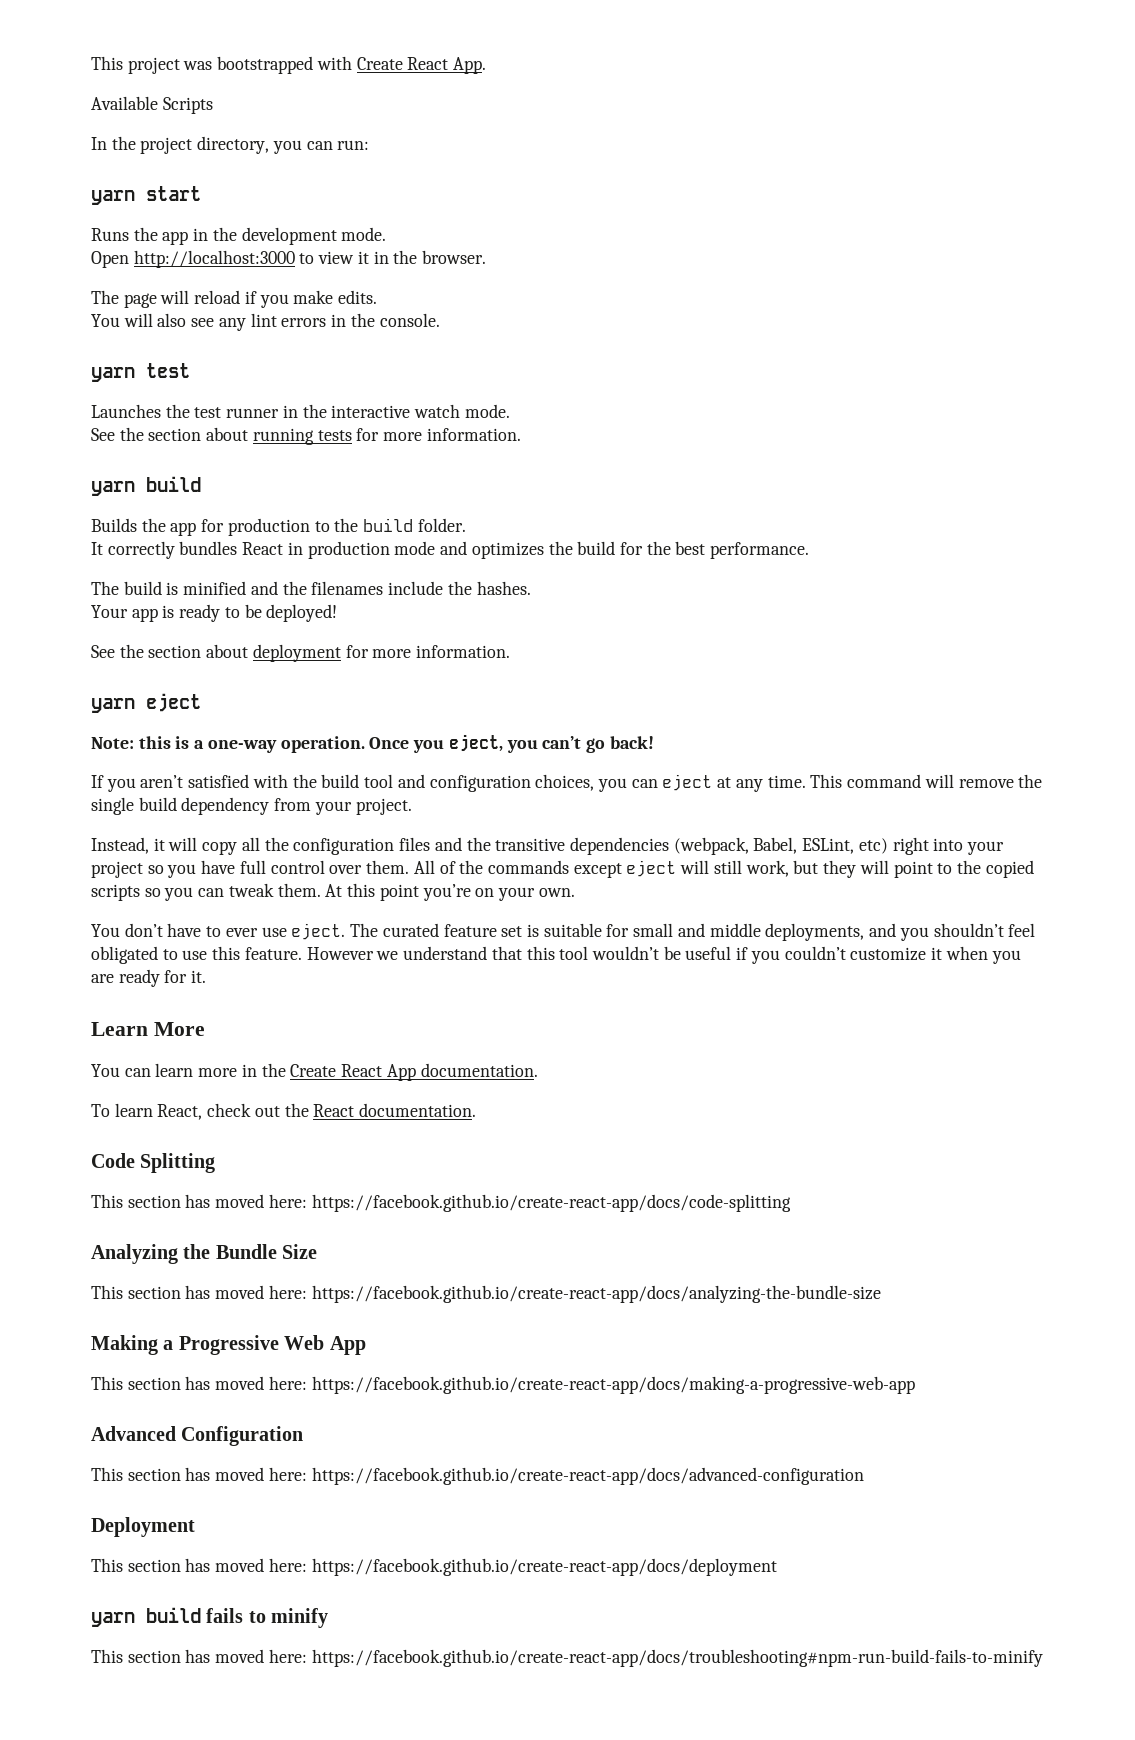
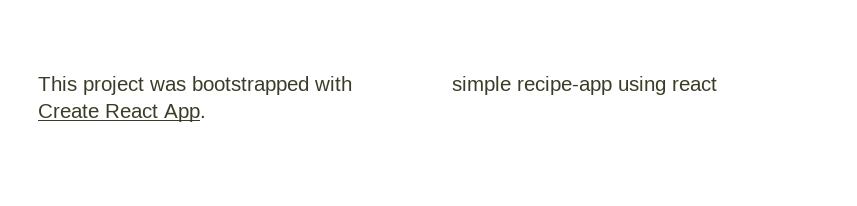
- Available Scripts
- In the project directory, you can run:
- yarn start
- Runs the app in the development mode.
- Open http://localhost:3000 to view it in the browser.
- The page will reload if you make edits.
- You will also see any lint errors in the console.
- yarn test
- Launches the test runner in the interactive watch mode.
- See the section about running tests for more information.
- yarn build
- Builds the app for production to the build folder.
- It correctly bundles React in production mode and optimizes the build for the best performance.
- The build is minified and the filenames include the hashes.
- Your app is ready to be deployed!
- See the section about deployment for more information.
- yarn eject
- Note: this is a one-way operation. Once you eject, you can’t go back!
- If you aren’t satisfied with the build tool and configuration choices, you can eject at any time. This command will remove the single build dependency from your project.
- Instead, it will copy all the configuration files and the transitive dependencies (webpack, Babel, ESLint, etc) right into your project so you have full control over them. All of the commands except eject will still work, but they will point to the copied scripts so you can tweak them. At this point you’re on your own.
- You don’t have to ever use eject. The curated feature set is suitable for small and middle deployments, and you shouldn’t feel obligated to use this feature. However we understand that this tool wouldn’t be useful if you couldn’t customize it when you are ready for it.
- Learn More
- You can learn more in the Create React App documentation.
- To learn React, check out the React documentation.
- Code Splitting
- This section has moved here: https://facebook.github.io/create-react-app/docs/code-splitting
- Analyzing the Bundle Size
- This section has moved here: https://facebook.github.io/create-react-app/docs/analyzing-the-bundle-size
- Making a Progressive Web App
- This section has moved here: https://facebook.github.io/create-react-app/docs/making-a-progressive-web-app
- Advanced Configuration
- This section has moved here: https://facebook.github.io/create-react-app/docs/advanced-configuration
- Deployment
- This section has moved here: https://facebook.github.io/create-react-app/docs/deployment
- yarn build fails to minify
- This section has moved here: https://facebook.github.io/create-react-app/docs/troubleshooting#npm-run-build-fails-to-minify
+ simple recipe-app using react

